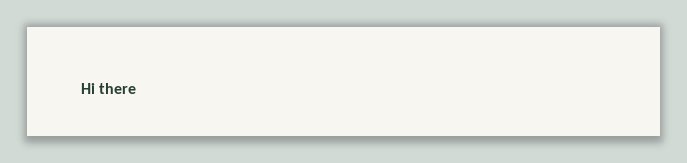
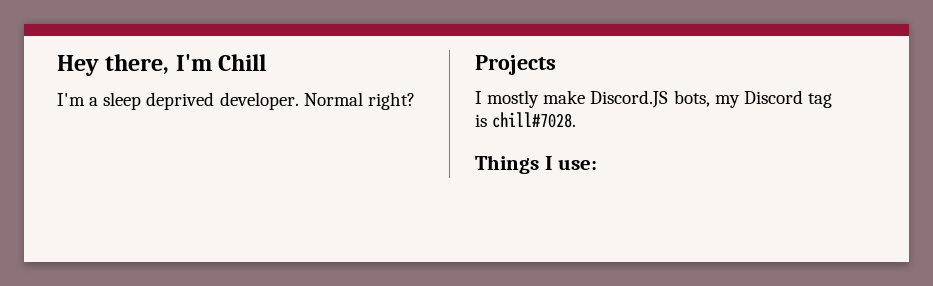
- Hi there
+ Hey there, I'm Chill
+ I'm a sleep deprived developer. Normal right?
+ Projects
+ I mostly make Discord.JS bots, my Discord tag is chill#7028.
+ Things I use:

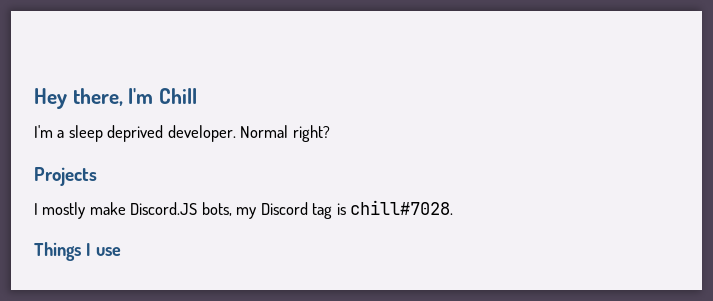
- Things I use:
+ Things I use

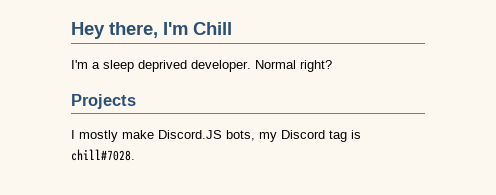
- Things I use

